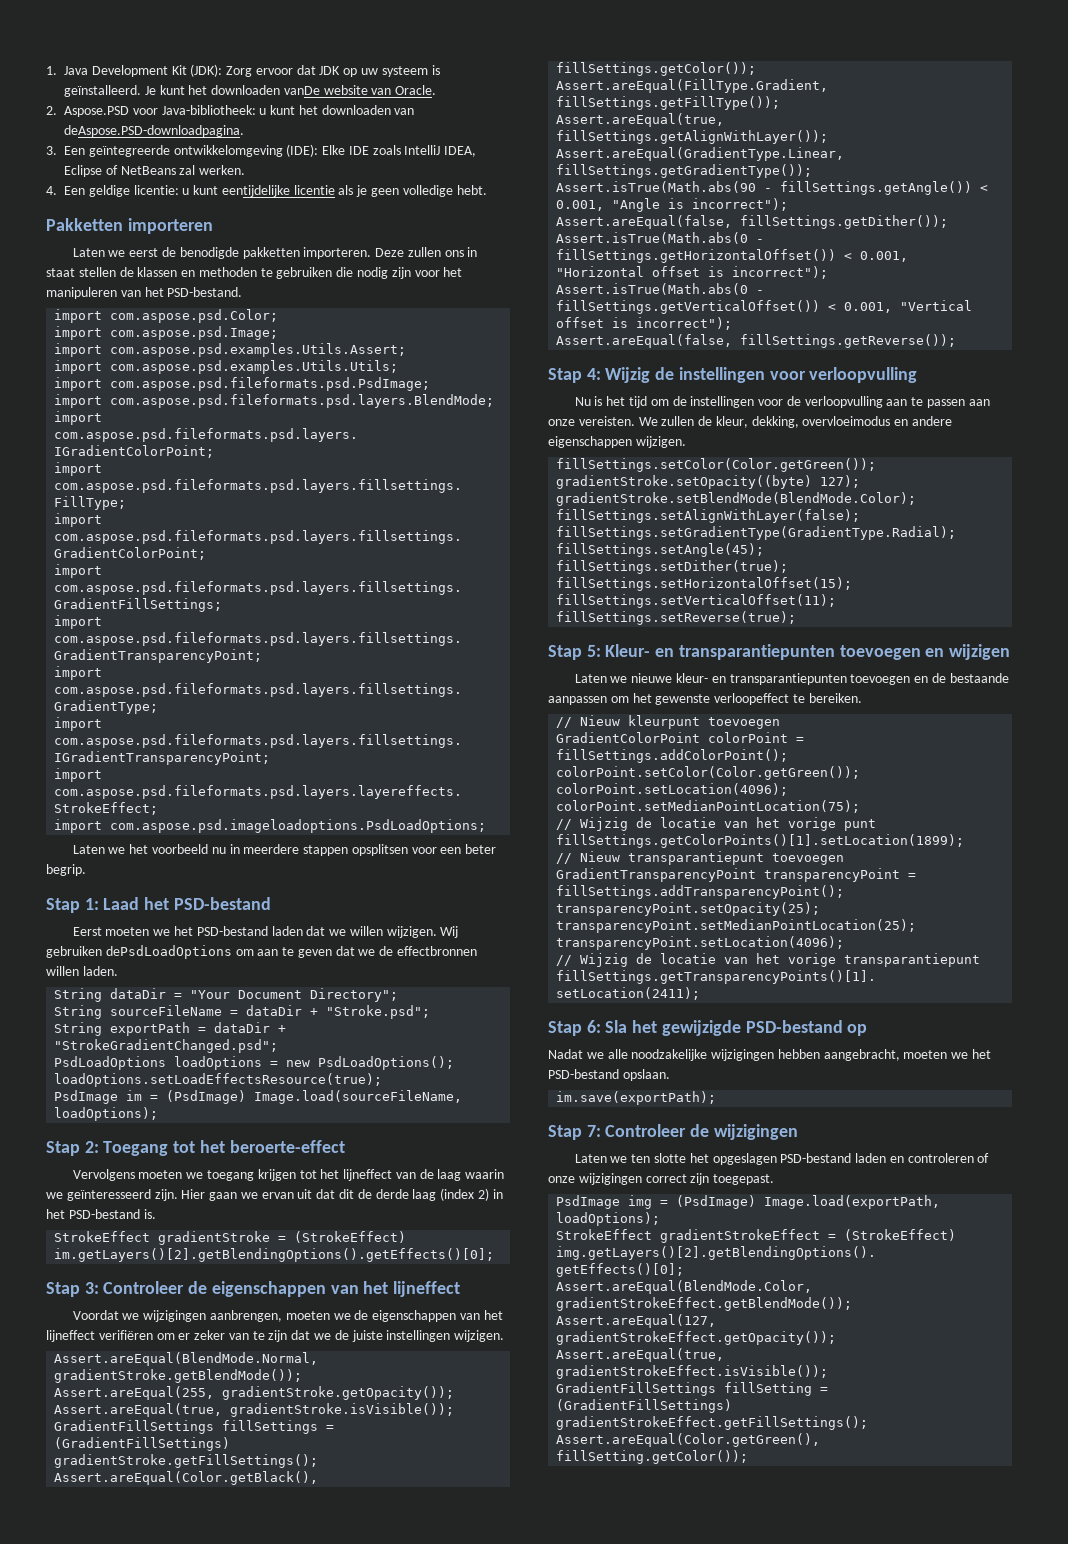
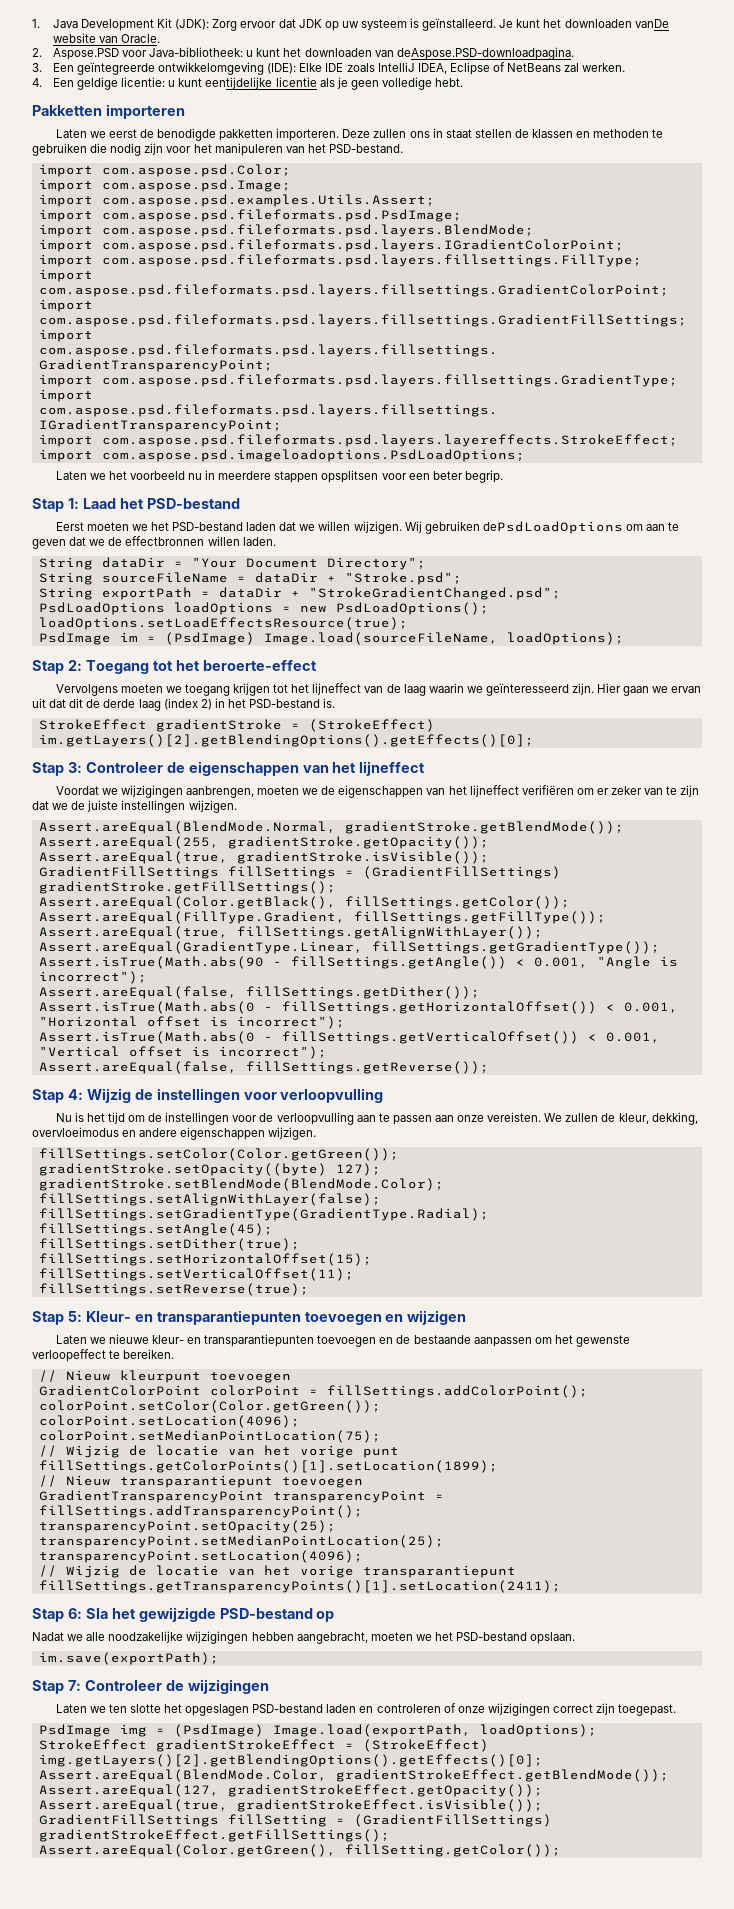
- import com.aspose.psd.examples.Utils.Utils;

